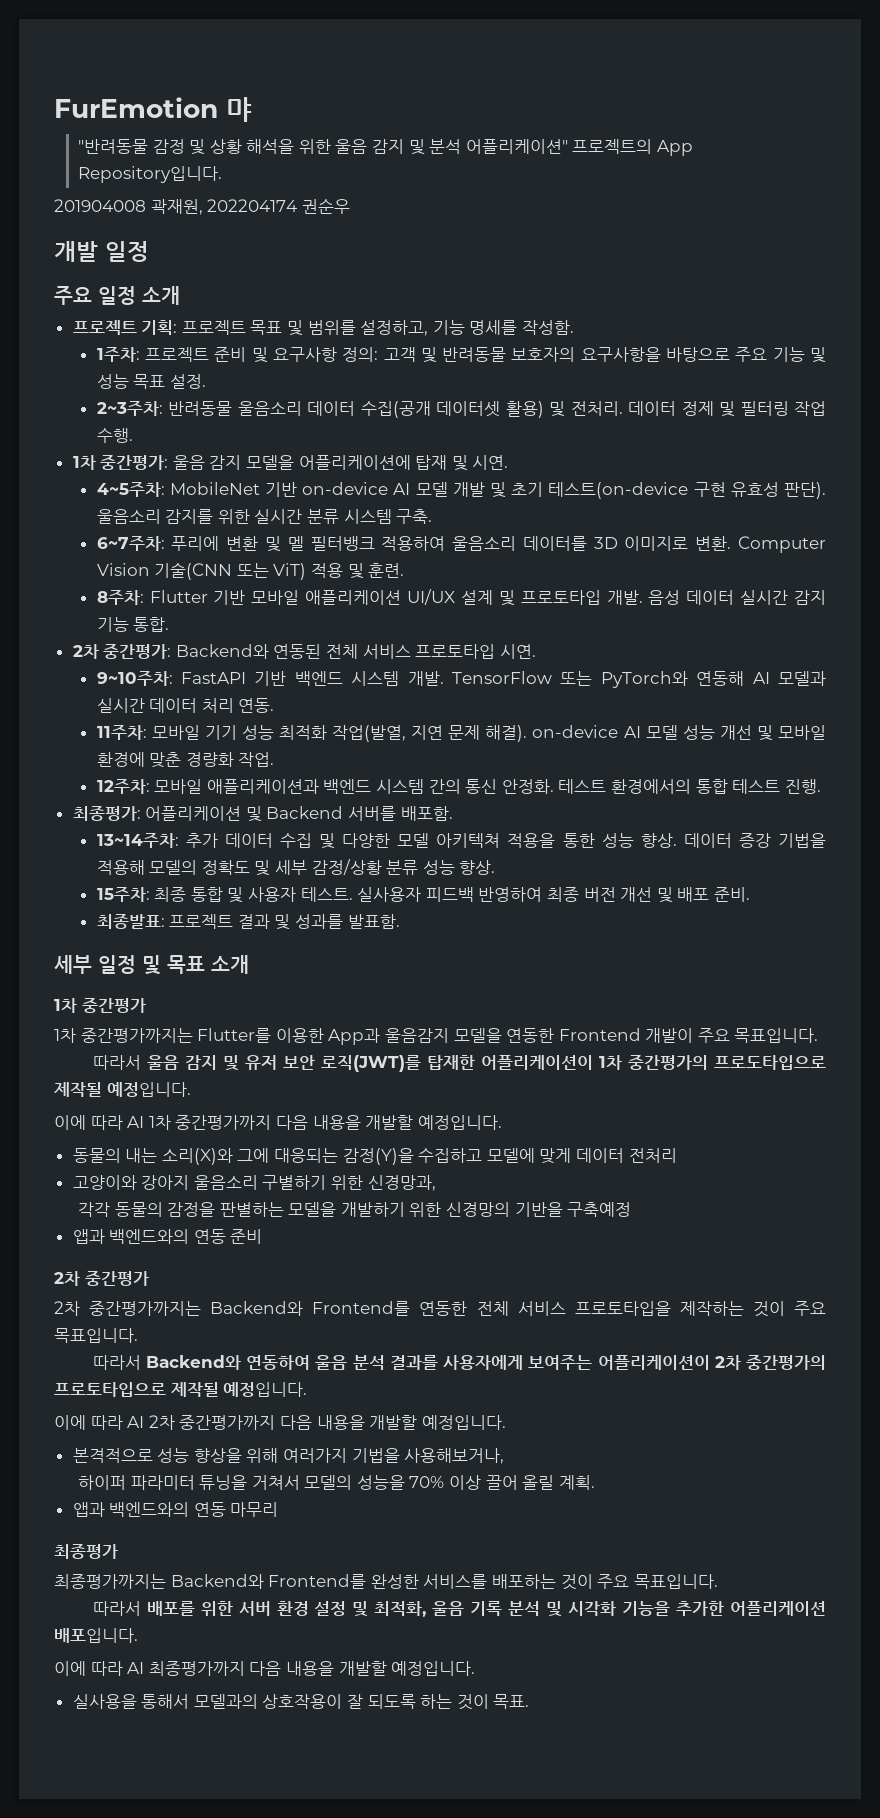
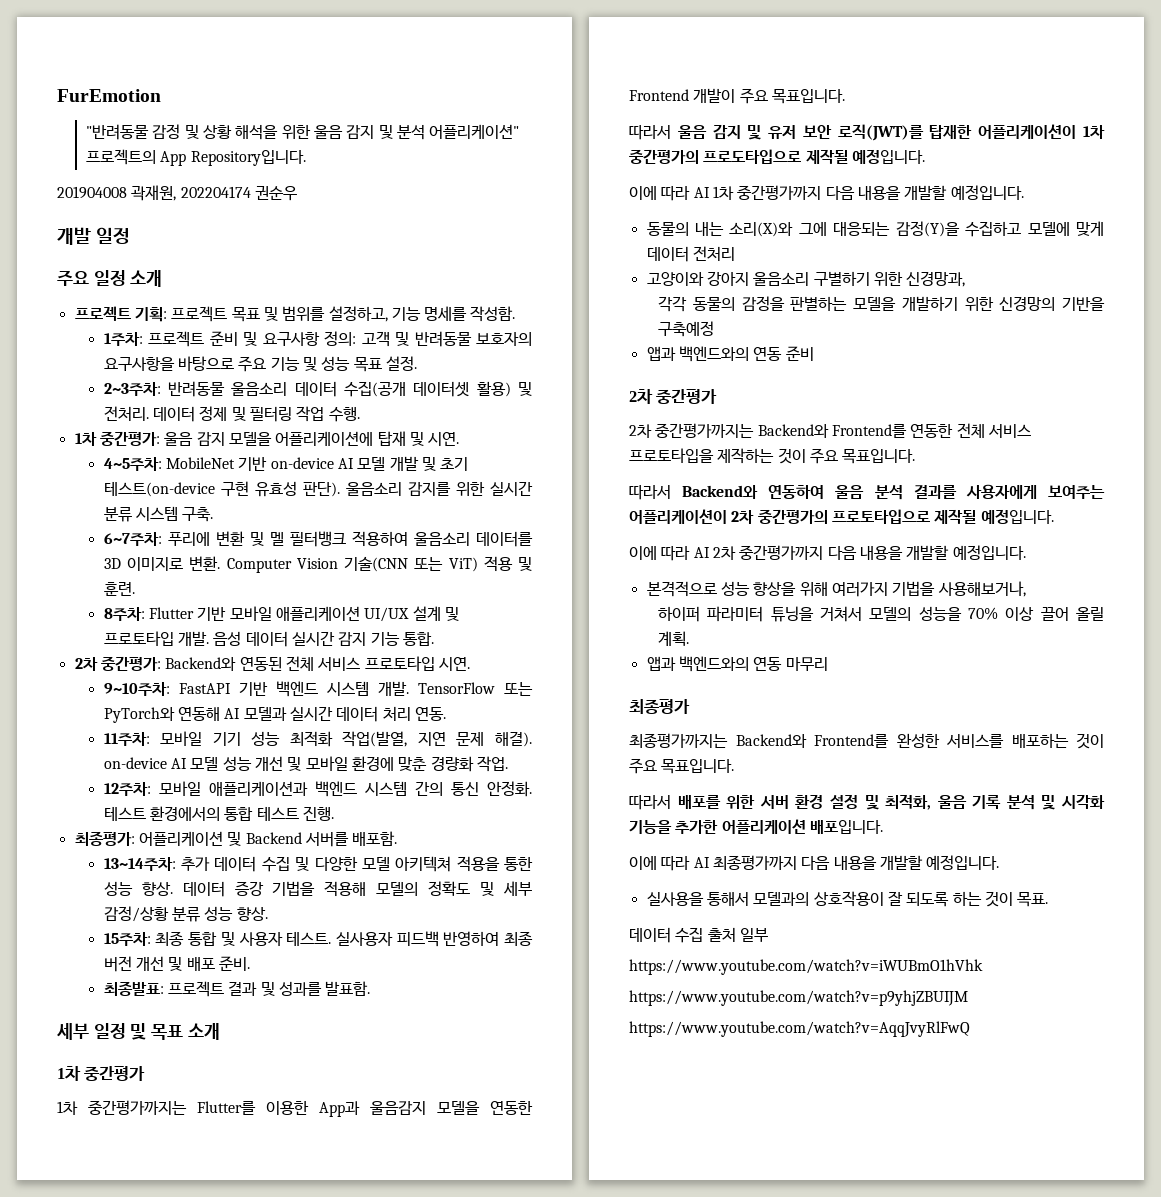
- FurEmotion 먀
+ FurEmotion
+ 데이터 수집 출처 일부
+ https://www.youtube.com/watch?v=iWUBmO1hVhk
+ https://www.youtube.com/watch?v=p9yhjZBUIJM
+ https://www.youtube.com/watch?v=AqqJvyRlFwQ

